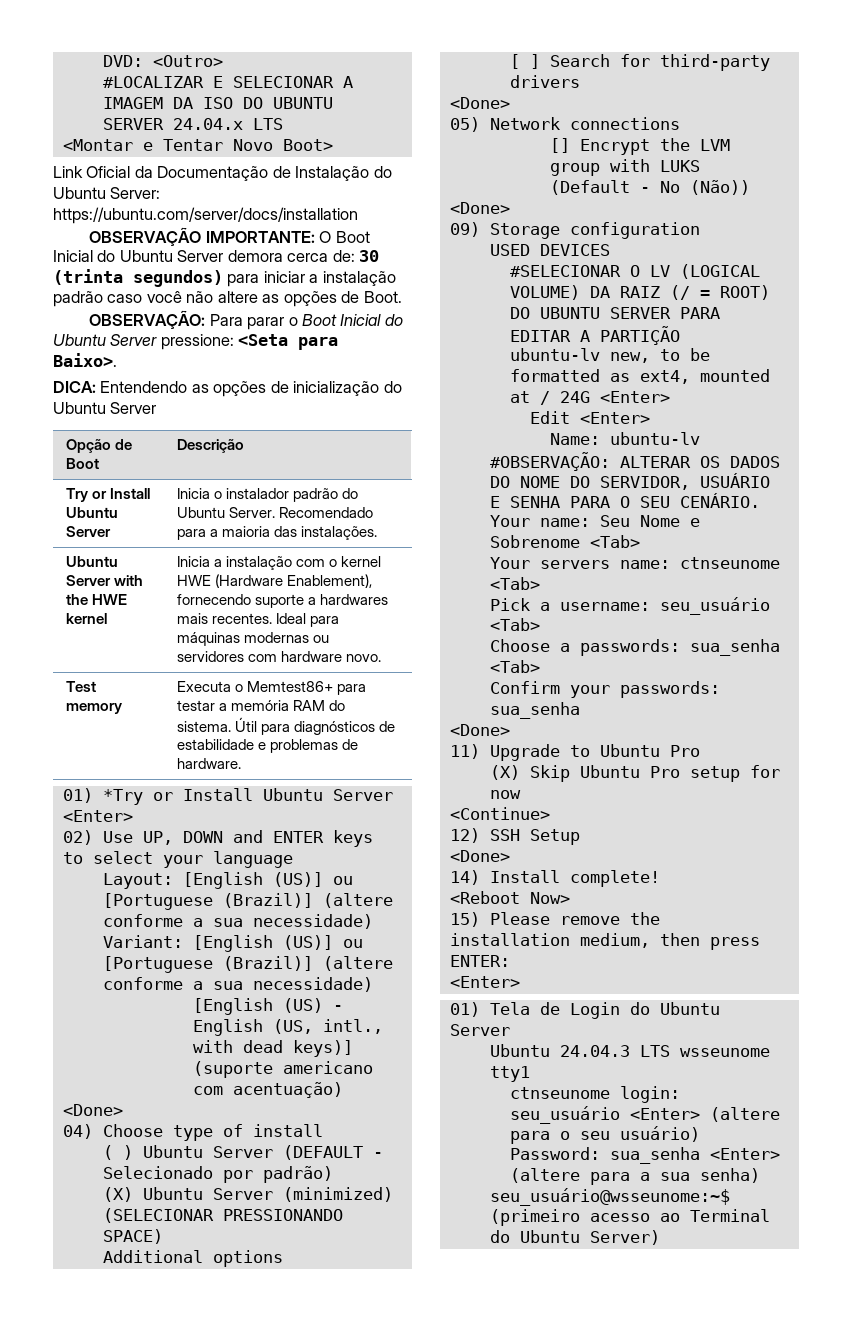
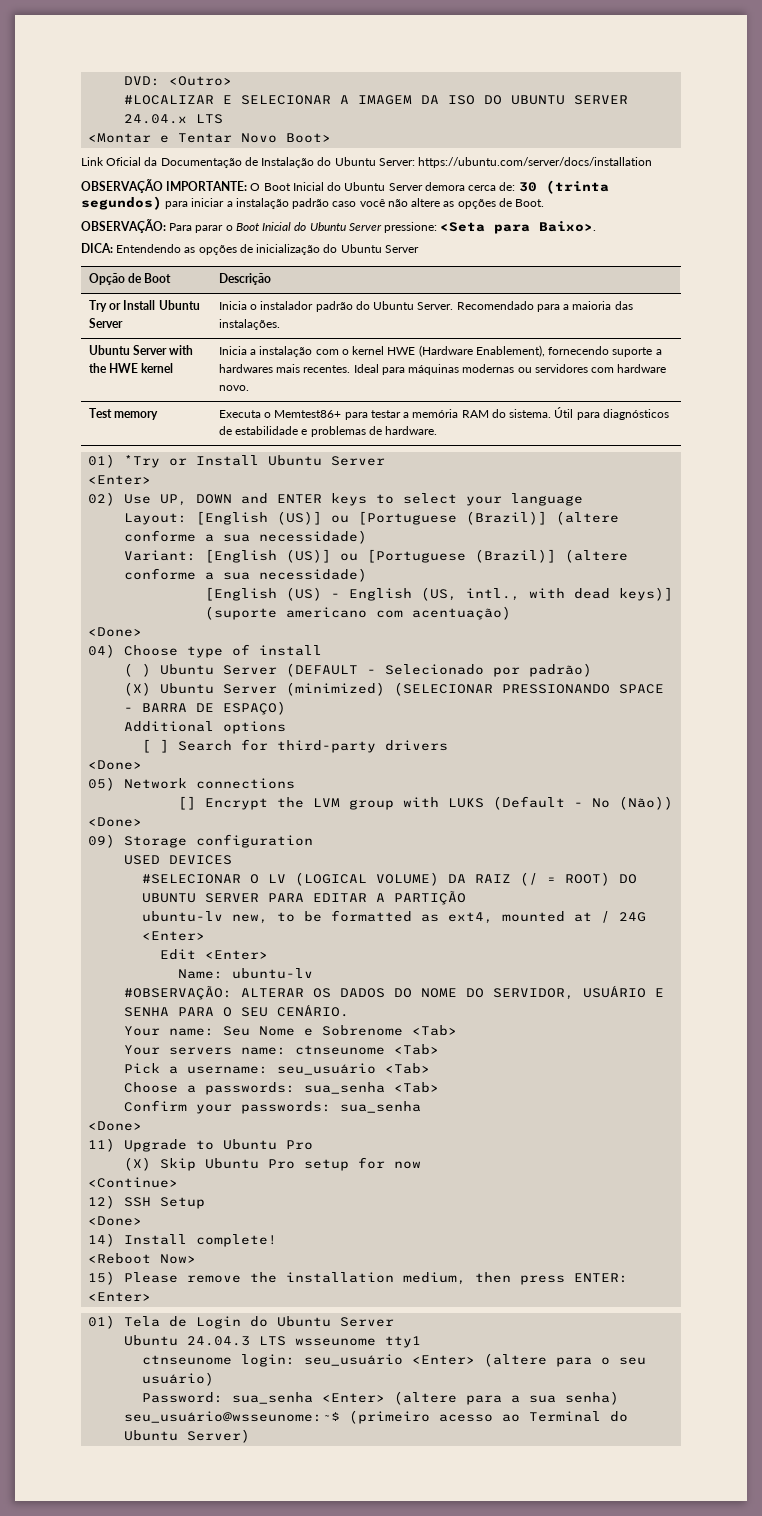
- (X) Ubuntu Server (minimized) (SELECIONAR PRESSIONANDO SPACE)
+ (X) Ubuntu Server (minimized) (SELECIONAR PRESSIONANDO SPACE - BARRA DE ESPAÇO)

